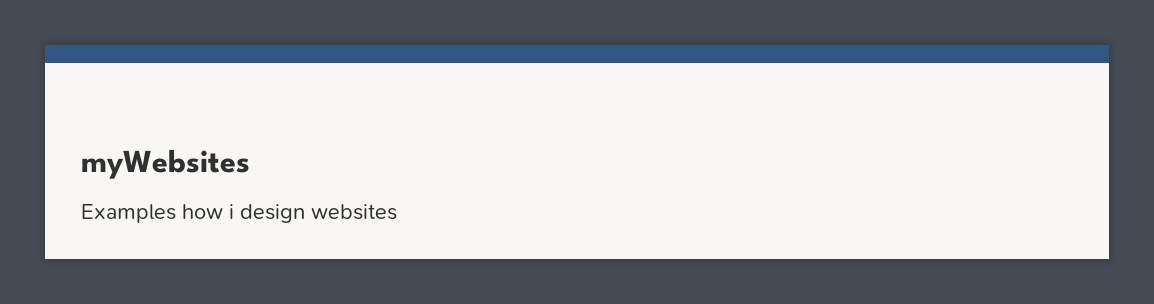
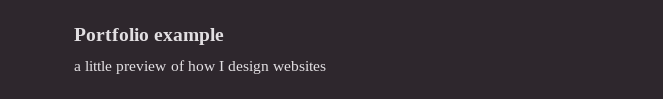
- myWebsites
- Examples how i design websites
+ Portfolio example
+ a little preview of how I design websites

